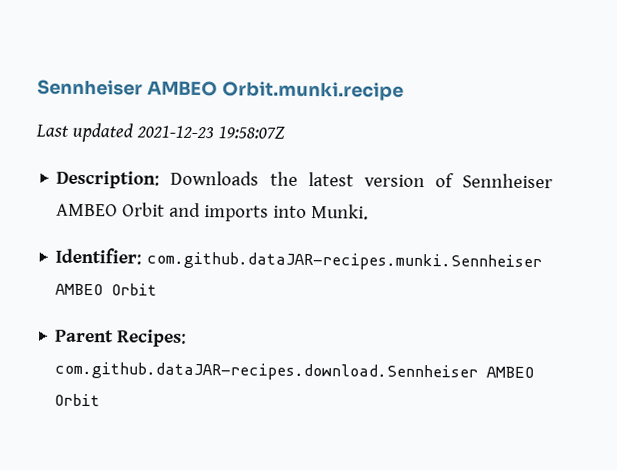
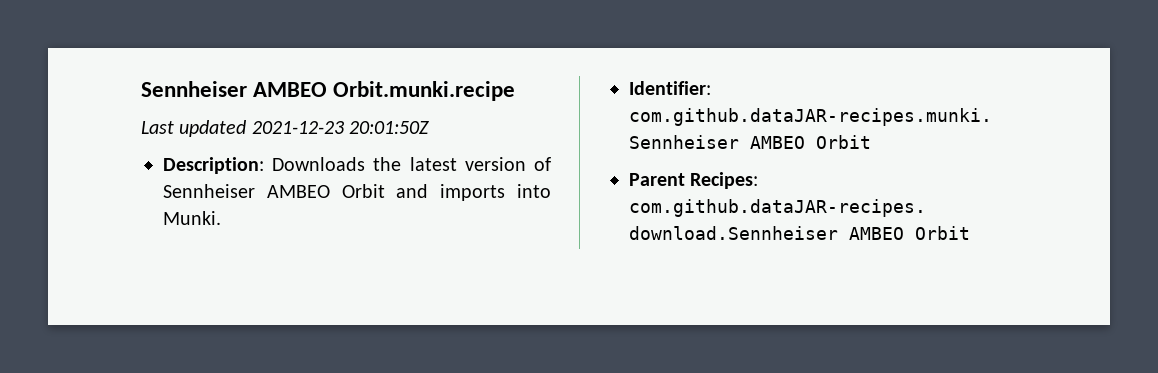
- Last updated 2021-12-23 19:58:07Z
+ Last updated 2021-12-23 20:01:50Z

